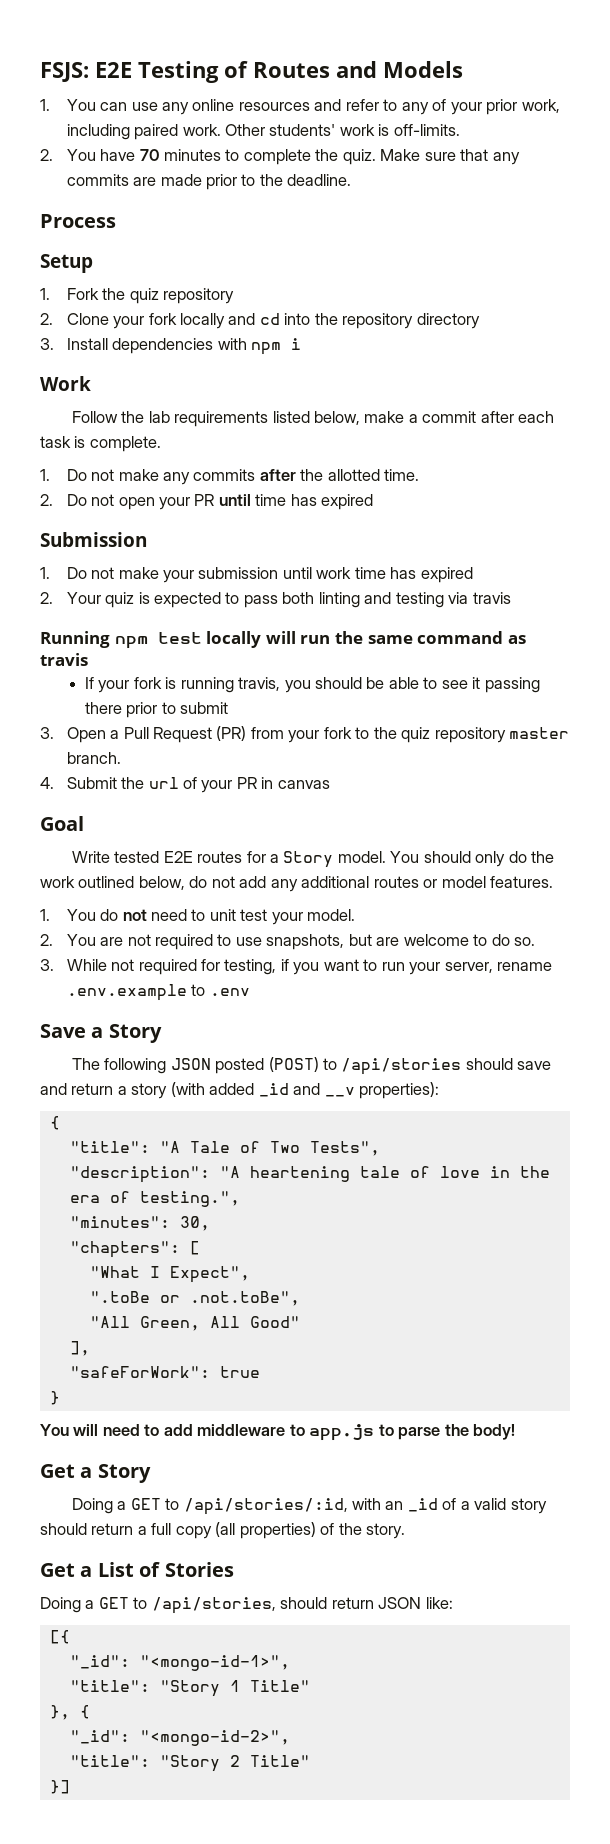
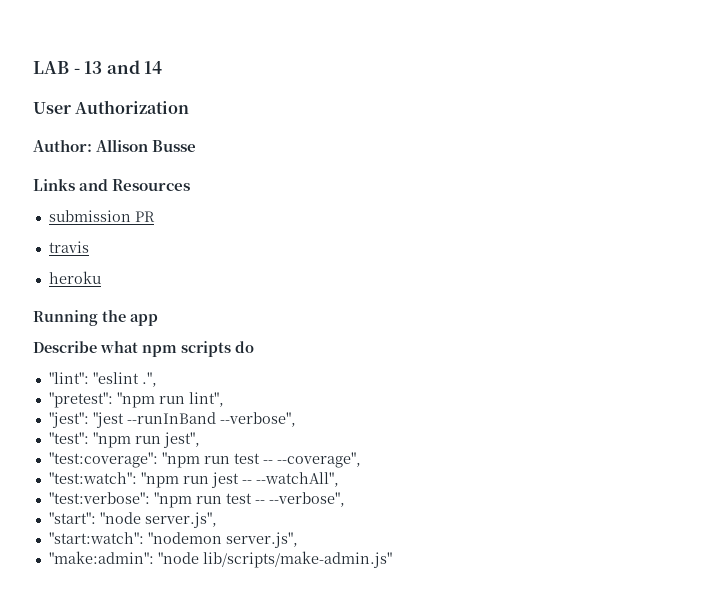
- FSJS: E2E Testing of Routes and Models
- 1. You can use any online resources and refer to any of your prior work, including paired work. Other students' work is off-limits.
- 2. You have 70 minutes to complete the quiz. Make sure that any commits are made prior to the deadline.
- Process
- Setup
- 1. Fork the quiz repository
- 2. Clone your fork locally and cd into the repository directory
- 3. Install dependencies with npm i
- Work
- Follow the lab requirements listed below, make a commit after each task is complete.
- 1. Do not make any commits after the allotted time.
- 2. Do not open your PR until time has expired
- Submission
- 1. Do not make your submission until work time has expired
- 2. Your quiz is expected to pass both linting and testing via travis
+ LAB - 13 and 14
+ User Authorization
+ Author: Allison Busse
+ Links and Resources
+ submission PR
+ travis
+ heroku
- Running npm test locally will run the same command as travis
- If your fork is running travis, you should be able to see it passing there prior to submit
- 3. Open a Pull Request (PR) from your fork to the quiz repository master branch.
- 4. Submit the url of your PR in canvas
- Goal
- Write tested E2E routes for a Story model. You should only do the work outlined below, do not add any additional routes or model features.
- 1. You do not need to unit test your model.
- 2. You are not required to use snapshots, but are welcome to do so.
- 3. While not required for testing, if you want to run your server, rename .env.example to .env
- Save a Story
- The following JSON posted (POST) to /api/stories should save and return a story (with added _id and __v properties):
- {
- "title": "A Tale of Two Tests",
- "description": "A heartening tale of love in the era of testing.",
- "minutes": 30,
- "chapters": [
- "What I Expect",
- ".toBe or .not.toBe",
- "All Green, All Good"
- ],
- "safeForWork": true
- }
- You will need to add middleware to app.js to parse the body!
- Get a Story
- Doing a GET to /api/stories/:id, with an _id of a valid story should return a full copy (all properties) of the story.
- Get a List of Stories
- Doing a GET to /api/stories, should return JSON like:
- [{
- "_id": "<mongo-id-1>",
- "title": "Story 1 Title"
- }, {
- "_id": "<mongo-id-2>",
- "title": "Story 2 Title"
- }]
+ Running the app
+ Describe what npm scripts do
+ "lint": "eslint .",
+ "pretest": "npm run lint",
+ "jest": "jest --runInBand --verbose",
+ "test": "npm run jest",
+ "test:coverage": "npm run test -- --coverage",
+ "test:watch": "npm run jest -- --watchAll",
+ "test:verbose": "npm run test -- --verbose",
+ "start": "node server.js",
+ "start:watch": "nodemon server.js",
+ "make:admin": "node lib/scripts/make-admin.js"

